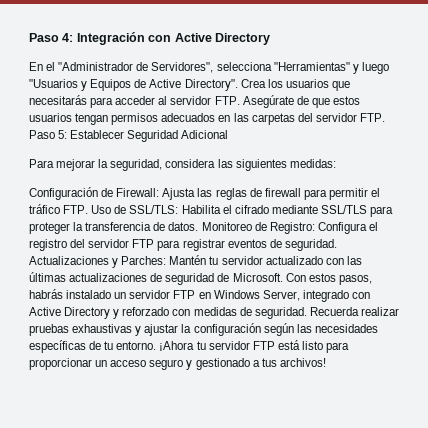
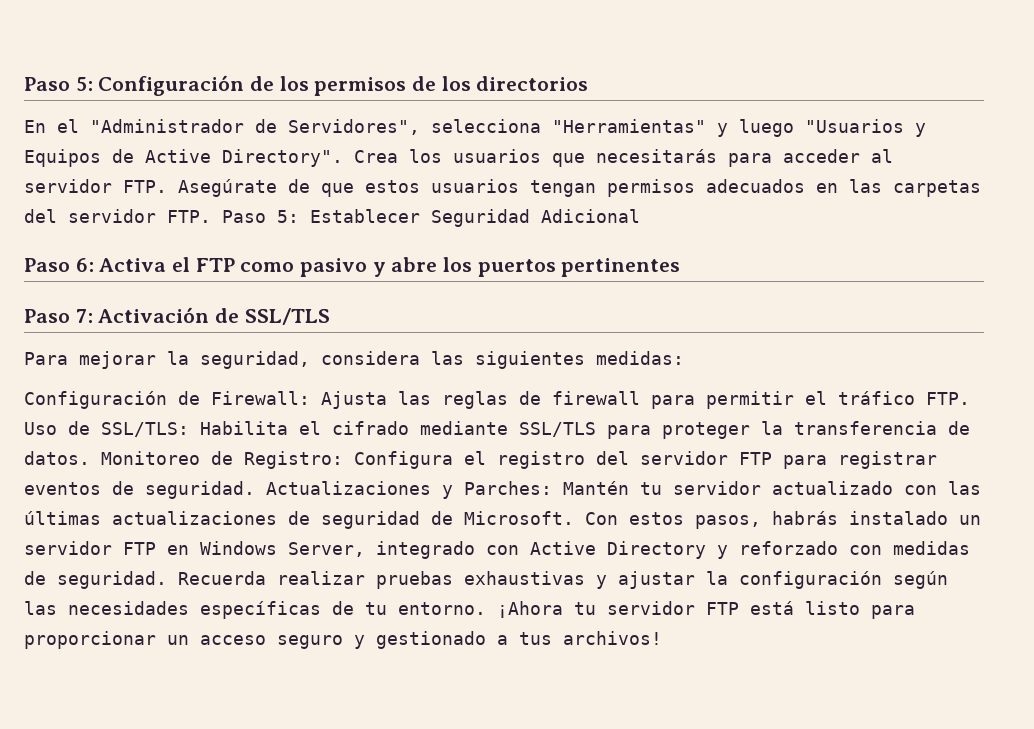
- Paso 4: Integración con Active Directory
+ Paso 5: Configuración de los permisos de los directorios
+ Paso 6: Activa el FTP como pasivo y abre los puertos pertinentes
+ Paso 7: Activación de SSL/TLS

